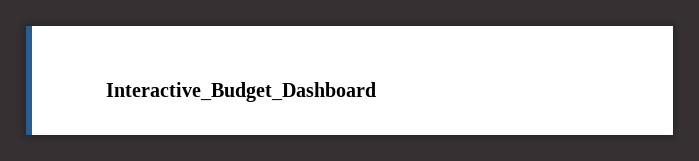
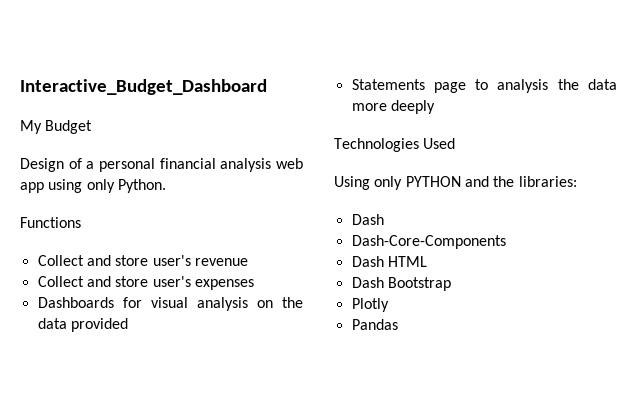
+ My Budget
+ Design of a personal financial analysis web app using only Python.
+ Functions
+ Collect and store user's revenue
+ Collect and store user's expenses
+ Dashboards for visual analysis on the data provided
+ Statements page to analysis the data more deeply
+ Technologies Used
+ Using only PYTHON and the libraries:
+ Dash
+ Dash-Core-Components
+ Dash HTML
+ Dash Bootstrap
+ Plotly
+ Pandas

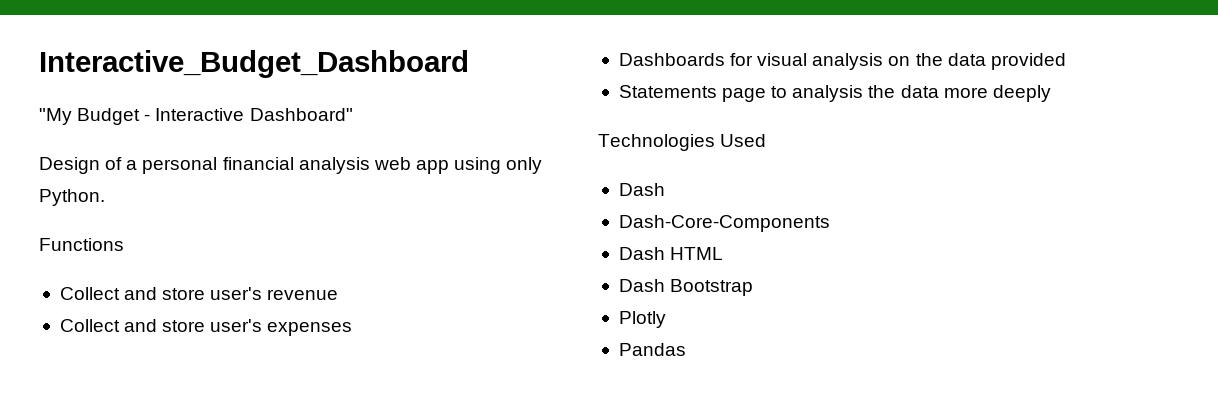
- My Budget
+ "My Budget - Interactive Dashboard"
- Using only PYTHON and the libraries:

